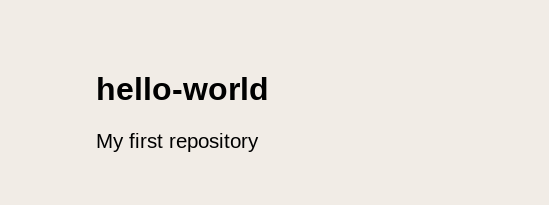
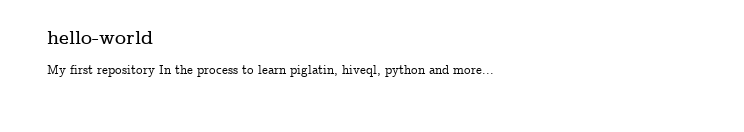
- My first repository
+ My first repository In the process to learn piglatin, hiveql, python and more...

